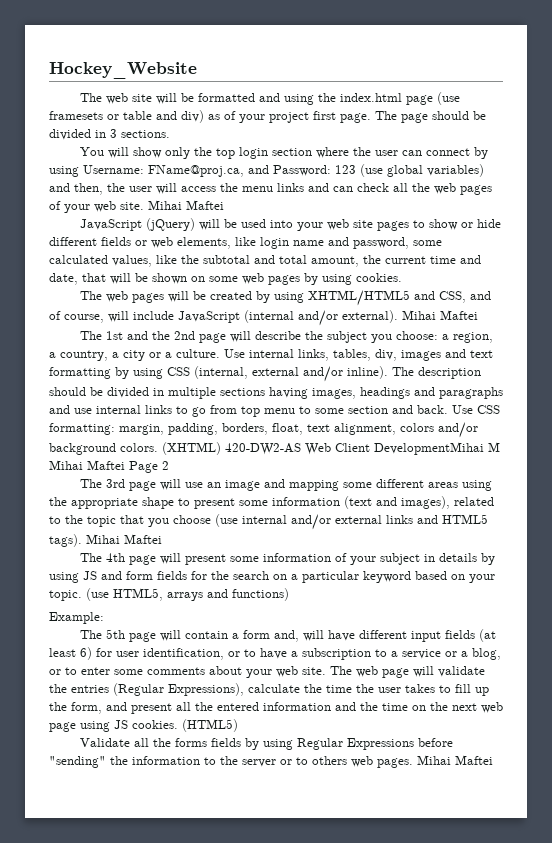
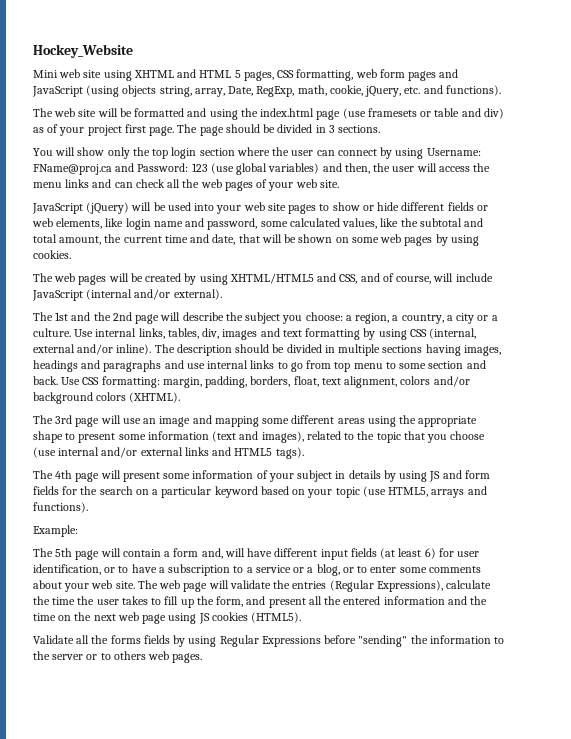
+ Mini web site using XHTML and HTML 5 pages, CSS formatting, web form pages and JavaScript (using objects string, array, Date, RegExp, math, cookie, jQuery, etc. and functions).
- You will show only the top login section where the user can connect by using Username: FName@proj.ca, and Password: 123 (use global variables) and then, the user will access the menu links and can check all the web pages of your web site. Mihai Maftei
+ You will show only the top login section where the user can connect by using Username: FName@proj.ca and Password: 123 (use global variables) and then, the user will access the menu links and can check all the web pages of your web site.
- The web pages will be created by using XHTML/HTML5 and CSS, and of course, will include JavaScript (internal and/or external). Mihai Maftei
+ The web pages will be created by using XHTML/HTML5 and CSS, and of course, will include JavaScript (internal and/or external).
- Use CSS formatting: margin, padding, borders, float, text alignment, colors and/or background colors. (XHTML) 420-DW2-AS Web Client DevelopmentMihai M Mihai Maftei Page 2
+ Use CSS formatting: margin, padding, borders, float, text alignment, colors and/or background colors (XHTML).
- The 3rd page will use an image and mapping some different areas using the appropriate shape to present some information (text and images), related to the topic that you choose (use internal and/or external links and HTML5 tags). Mihai Maftei
+ The 3rd page will use an image and mapping some different areas using the appropriate shape to present some information (text and images), related to the topic that you choose (use internal and/or external links and HTML5 tags).
- The 4th page will present some information of your subject in details by using JS and form fields for the search on a particular keyword based on your topic. (use HTML5, arrays and functions)
+ The 4th page will present some information of your subject in details by using JS and form fields for the search on a particular keyword based on your topic (use HTML5, arrays and functions).
- The web page will validate the entries (Regular Expressions), calculate the time the user takes to fill up the form, and present all the entered information and the time on the next web page using JS cookies. (HTML5)
+ The web page will validate the entries (Regular Expressions), calculate the time the user takes to fill up the form, and present all the entered information and the time on the next web page using JS cookies (HTML5).
- Validate all the forms fields by using Regular Expressions before "sending" the information to the server or to others web pages. Mihai Maftei
+ Validate all the forms fields by using Regular Expressions before "sending" the information to the server or to others web pages.

